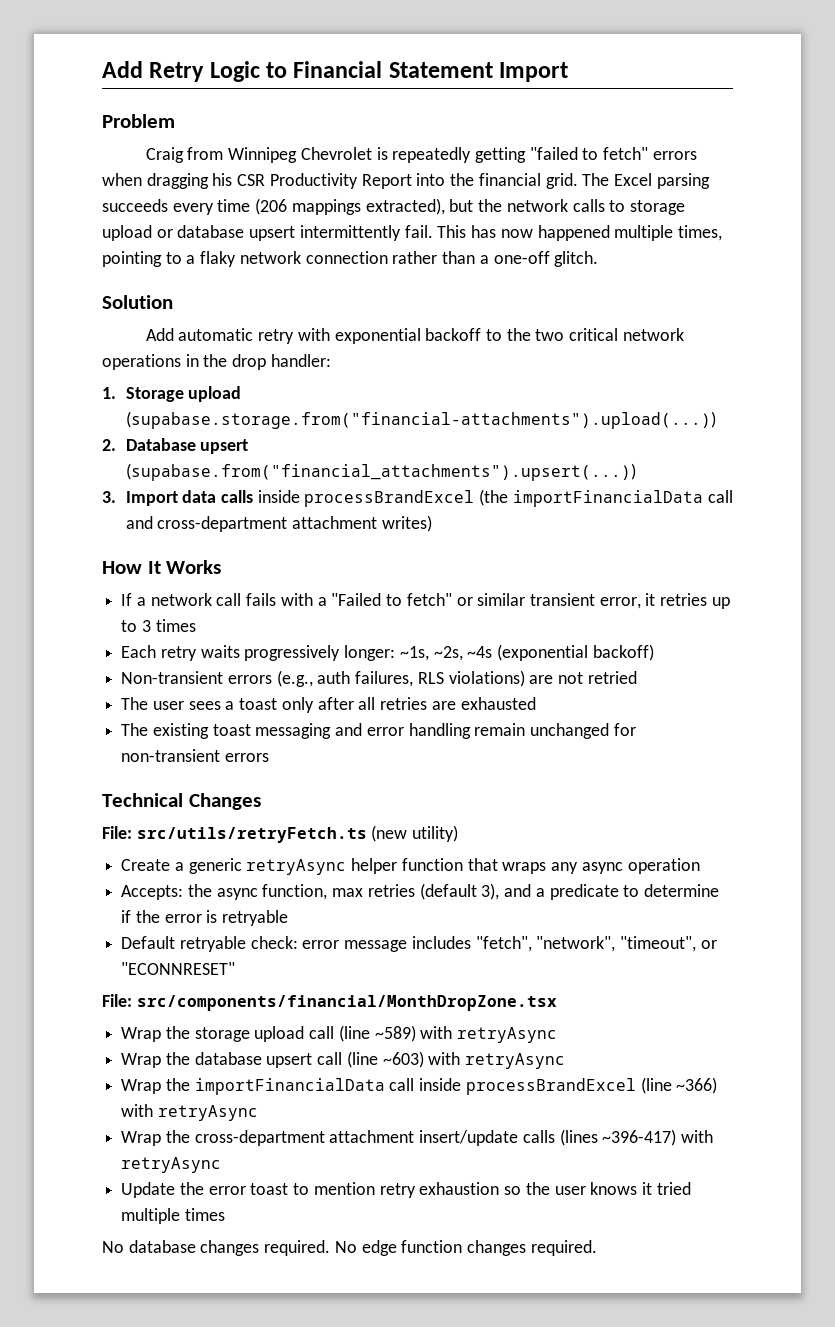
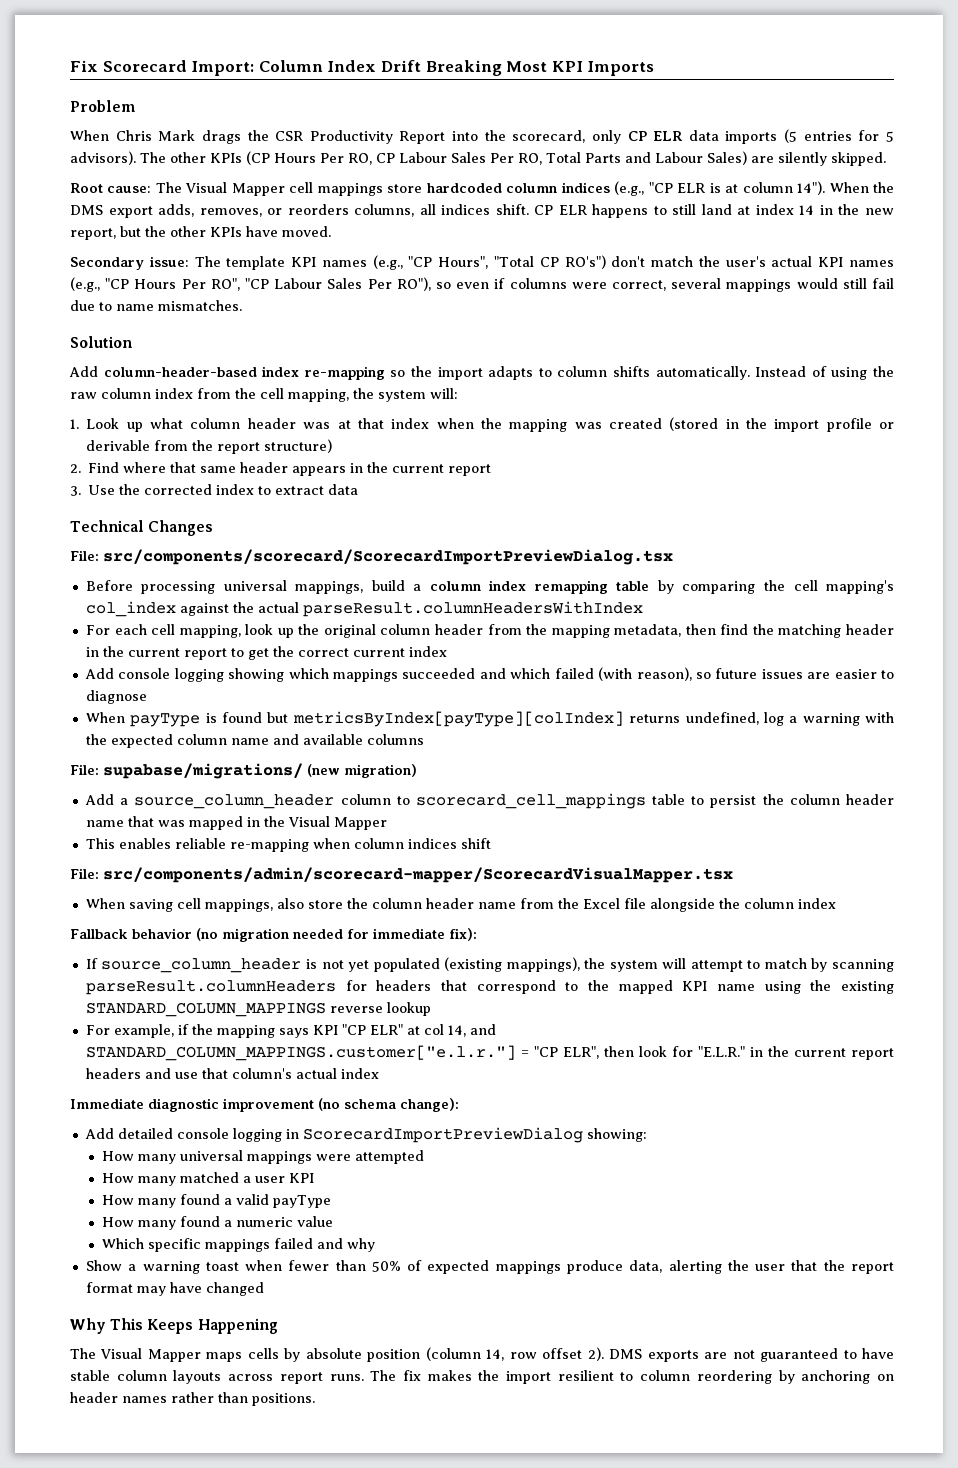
- Add Retry Logic to Financial Statement Import
+ Fix Scorecard Import: Column Index Drift Breaking Most KPI Imports
  Problem
- Craig from Winnipeg Chevrolet is repeatedly getting "failed to fetch" errors when dragging his CSR Productivity Report into the financial grid. The Excel parsing succeeds every time (206 mappings extracted), but the network calls to storage upload or database upsert intermittently fail. This has now happened multiple times, pointing to a flaky network connection rather than a one-off glitch.
+ When Chris Mark drags the CSR Productivity Report into the scorecard, only CP ELR data imports (5 entries for 5 advisors). The other KPIs (CP Hours Per RO, CP Labour Sales Per RO, Total Parts and Labour Sales) are silently skipped.
+ Root cause: The Visual Mapper cell mappings store hardcoded column indices (e.g., "CP ELR is at column 14"). When the DMS export adds, removes, or reorders columns, all indices shift. CP ELR happens to still land at index 14 in the new report, but the other KPIs have moved.
+ Secondary issue: The template KPI names (e.g., "CP Hours", "Total CP RO's") don't match the user's actual KPI names (e.g., "CP Hours Per RO", "CP Labour Sales Per RO"), so even if columns were correct, several mappings would still fail due to name mismatches.
  Solution
- Add automatic retry with exponential backoff to the two critical network operations in the drop handler:
- 1. Storage upload (supabase.storage.from("financial-attachments").upload(...))
- 2. Database upsert (supabase.from("financial_attachments").upsert(...))
- 3. Import data calls inside processBrandExcel (the importFinancialData call and cross-department attachment writes)
- How It Works
- If a network call fails with a "Failed to fetch" or similar transient error, it retries up to 3 times
- Each retry waits progressively longer: ~1s, ~2s, ~4s (exponential backoff)
- Non-transient errors (e.g., auth failures, RLS violations) are not retried
- The user sees a toast only after all retries are exhausted
- The existing toast messaging and error handling remain unchanged for non-transient errors
+ Add column-header-based index re-mapping so the import adapts to column shifts automatically. Instead of using the raw column index from the cell mapping, the system will:
+ 1. Look up what column header was at that index when the mapping was created (stored in the import profile or derivable from the report structure)
+ 2. Find where that same header appears in the current report
+ 3. Use the corrected index to extract data
  Technical Changes
- File: src/utils/retryFetch.ts (new utility)
- Create a generic retryAsync helper function that wraps any async operation
- Accepts: the async function, max retries (default 3), and a predicate to determine if the error is retryable
- Default retryable check: error message includes "fetch", "network", "timeout", or "ECONNRESET"
- File: src/components/financial/MonthDropZone.tsx
- Wrap the storage upload call (line ~589) with retryAsync
- Wrap the database upsert call (line ~603) with retryAsync
- Wrap the importFinancialData call inside processBrandExcel (line ~366) with retryAsync
- Wrap the cross-department attachment insert/update calls (lines ~396-417) with retryAsync
- Update the error toast to mention retry exhaustion so the user knows it tried multiple times
- No database changes required. No edge function changes required.
+ File: src/components/scorecard/ScorecardImportPreviewDialog.tsx
+ Before processing universal mappings, build a column index remapping table by comparing the cell mapping's col_index against the actual parseResult.columnHeadersWithIndex
+ For each cell mapping, look up the original column header from the mapping metadata, then find the matching header in the current report to get the correct current index
+ Add console logging showing which mappings succeeded and which failed (with reason), so future issues are easier to diagnose
+ When payType is found but metricsByIndex[payType][colIndex] returns undefined, log a warning with the expected column name and available columns
+ File: supabase/migrations/ (new migration)
+ Add a source_column_header column to scorecard_cell_mappings table to persist the column header name that was mapped in the Visual Mapper
+ This enables reliable re-mapping when column indices shift
+ File: src/components/admin/scorecard-mapper/ScorecardVisualMapper.tsx
+ When saving cell mappings, also store the column header name from the Excel file alongside the column index
+ Fallback behavior (no migration needed for immediate fix):
+ If source_column_header is not yet populated (existing mappings), the system will attempt to match by scanning parseResult.columnHeaders for headers that correspond to the mapped KPI name using the existing STANDARD_COLUMN_MAPPINGS reverse lookup
+ For example, if the mapping says KPI "CP ELR" at col 14, and STANDARD_COLUMN_MAPPINGS.customer["e.l.r."] = "CP ELR", then look for "E.L.R." in the current report headers and use that column's actual index
+ Immediate diagnostic improvement (no schema change):
+ Add detailed console logging in ScorecardImportPreviewDialog showing:
+ How many universal mappings were attempted
+ How many matched a user KPI
+ How many found a valid payType
+ How many found a numeric value
+ Which specific mappings failed and why
+ Show a warning toast when fewer than 50% of expected mappings produce data, alerting the user that the report format may have changed
+ Why This Keeps Happening
+ The Visual Mapper maps cells by absolute position (column 14, row offset 2). DMS exports are not guaranteed to have stable column layouts across report runs. The fix makes the import resilient to column reordering by anchoring on header names rather than positions.

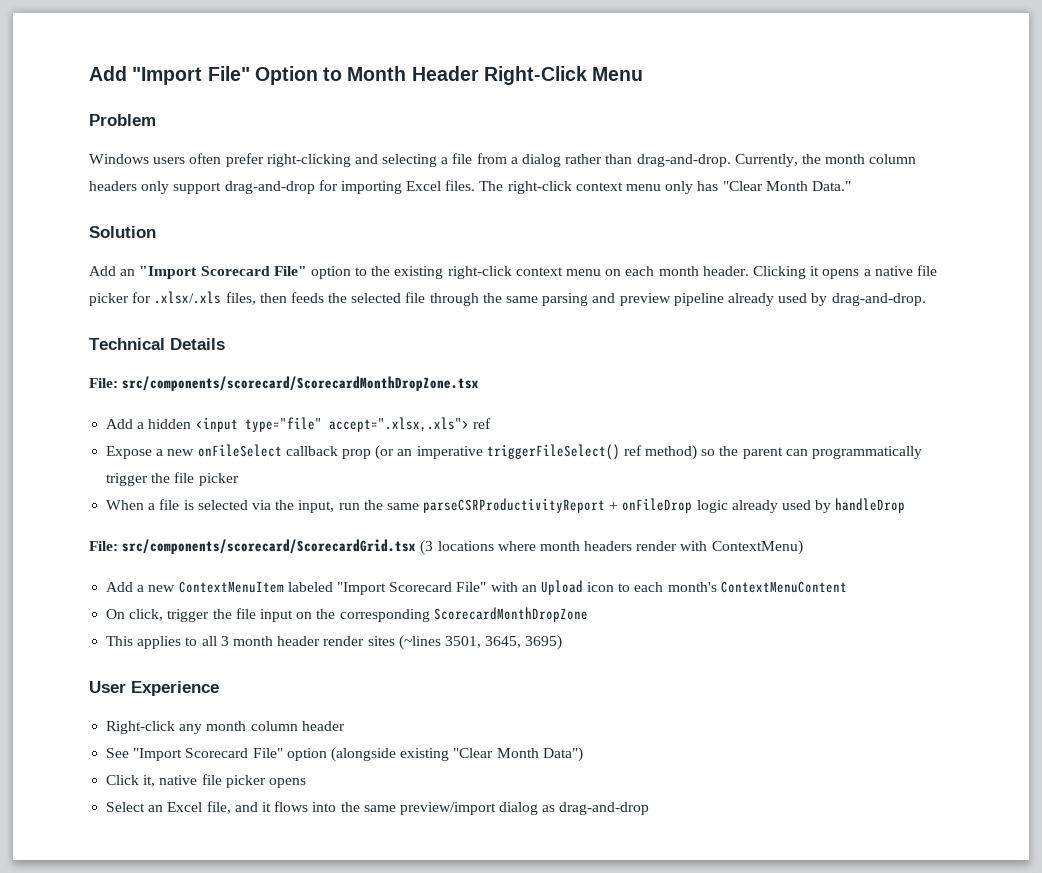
- Fix Scorecard Import: Column Index Drift Breaking Most KPI Imports
+ Add "Import File" Option to Month Header Right-Click Menu
  Problem
- When Chris Mark drags the CSR Productivity Report into the scorecard, only CP ELR data imports (5 entries for 5 advisors). The other KPIs (CP Hours Per RO, CP Labour Sales Per RO, Total Parts and Labour Sales) are silently skipped.
- Root cause: The Visual Mapper cell mappings store hardcoded column indices (e.g., "CP ELR is at column 14"). When the DMS export adds, removes, or reorders columns, all indices shift. CP ELR happens to still land at index 14 in the new report, but the other KPIs have moved.
- Secondary issue: The template KPI names (e.g., "CP Hours", "Total CP RO's") don't match the user's actual KPI names (e.g., "CP Hours Per RO", "CP Labour Sales Per RO"), so even if columns were correct, several mappings would still fail due to name mismatches.
+ Windows users often prefer right-clicking and selecting a file from a dialog rather than drag-and-drop. Currently, the month column headers only support drag-and-drop for importing Excel files. The right-click context menu only has "Clear Month Data."
  Solution
- Add column-header-based index re-mapping so the import adapts to column shifts automatically. Instead of using the raw column index from the cell mapping, the system will:
- 1. Look up what column header was at that index when the mapping was created (stored in the import profile or derivable from the report structure)
- 2. Find where that same header appears in the current report
- 3. Use the corrected index to extract data
+ Add an "Import Scorecard File" option to the existing right-click context menu on each month header. Clicking it opens a native file picker for .xlsx/.xls files, then feeds the selected file through the same parsing and preview pipeline already used by drag-and-drop.
- Technical Changes
- File: src/components/scorecard/ScorecardImportPreviewDialog.tsx
- Before processing universal mappings, build a column index remapping table by comparing the cell mapping's col_index against the actual parseResult.columnHeadersWithIndex
- For each cell mapping, look up the original column header from the mapping metadata, then find the matching header in the current report to get the correct current index
- Add console logging showing which mappings succeeded and which failed (with reason), so future issues are easier to diagnose
- When payType is found but metricsByIndex[payType][colIndex] returns undefined, log a warning with the expected column name and available columns
- File: supabase/migrations/ (new migration)
- Add a source_column_header column to scorecard_cell_mappings table to persist the column header name that was mapped in the Visual Mapper
- This enables reliable re-mapping when column indices shift
- File: src/components/admin/scorecard-mapper/ScorecardVisualMapper.tsx
- When saving cell mappings, also store the column header name from the Excel file alongside the column index
- Fallback behavior (no migration needed for immediate fix):
- If source_column_header is not yet populated (existing mappings), the system will attempt to match by scanning parseResult.columnHeaders for headers that correspond to the mapped KPI name using the existing STANDARD_COLUMN_MAPPINGS reverse lookup
- For example, if the mapping says KPI "CP ELR" at col 14, and STANDARD_COLUMN_MAPPINGS.customer["e.l.r."] = "CP ELR", then look for "E.L.R." in the current report headers and use that column's actual index
- Immediate diagnostic improvement (no schema change):
- Add detailed console logging in ScorecardImportPreviewDialog showing:
- How many universal mappings were attempted
- How many matched a user KPI
- How many found a valid payType
- How many found a numeric value
- Which specific mappings failed and why
- Show a warning toast when fewer than 50% of expected mappings produce data, alerting the user that the report format may have changed
- Why This Keeps Happening
- The Visual Mapper maps cells by absolute position (column 14, row offset 2). DMS exports are not guaranteed to have stable column layouts across report runs. The fix makes the import resilient to column reordering by anchoring on header names rather than positions.
+ Technical Details
+ File: src/components/scorecard/ScorecardMonthDropZone.tsx
+ Add a hidden <input type="file" accept=".xlsx,.xls"> ref
+ Expose a new onFileSelect callback prop (or an imperative triggerFileSelect() ref method) so the parent can programmatically trigger the file picker
+ When a file is selected via the input, run the same parseCSRProductivityReport + onFileDrop logic already used by handleDrop
+ File: src/components/scorecard/ScorecardGrid.tsx (3 locations where month headers render with ContextMenu)
+ Add a new ContextMenuItem labeled "Import Scorecard File" with an Upload icon to each month's ContextMenuContent
+ On click, trigger the file input on the corresponding ScorecardMonthDropZone
+ This applies to all 3 month header render sites (~lines 3501, 3645, 3695)
+ User Experience
+ Right-click any month column header
+ See "Import Scorecard File" option (alongside existing "Clear Month Data")
+ Click it, native file picker opens
+ Select an Excel file, and it flows into the same preview/import dialog as drag-and-drop

